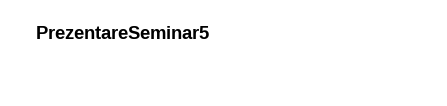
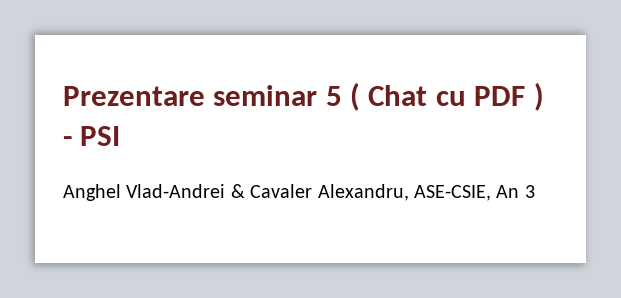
- PrezentareSeminar5
+ Prezentare seminar 5 ( Chat cu PDF ) - PSI
+ Anghel Vlad-Andrei & Cavaler Alexandru, ASE-CSIE, An 3

